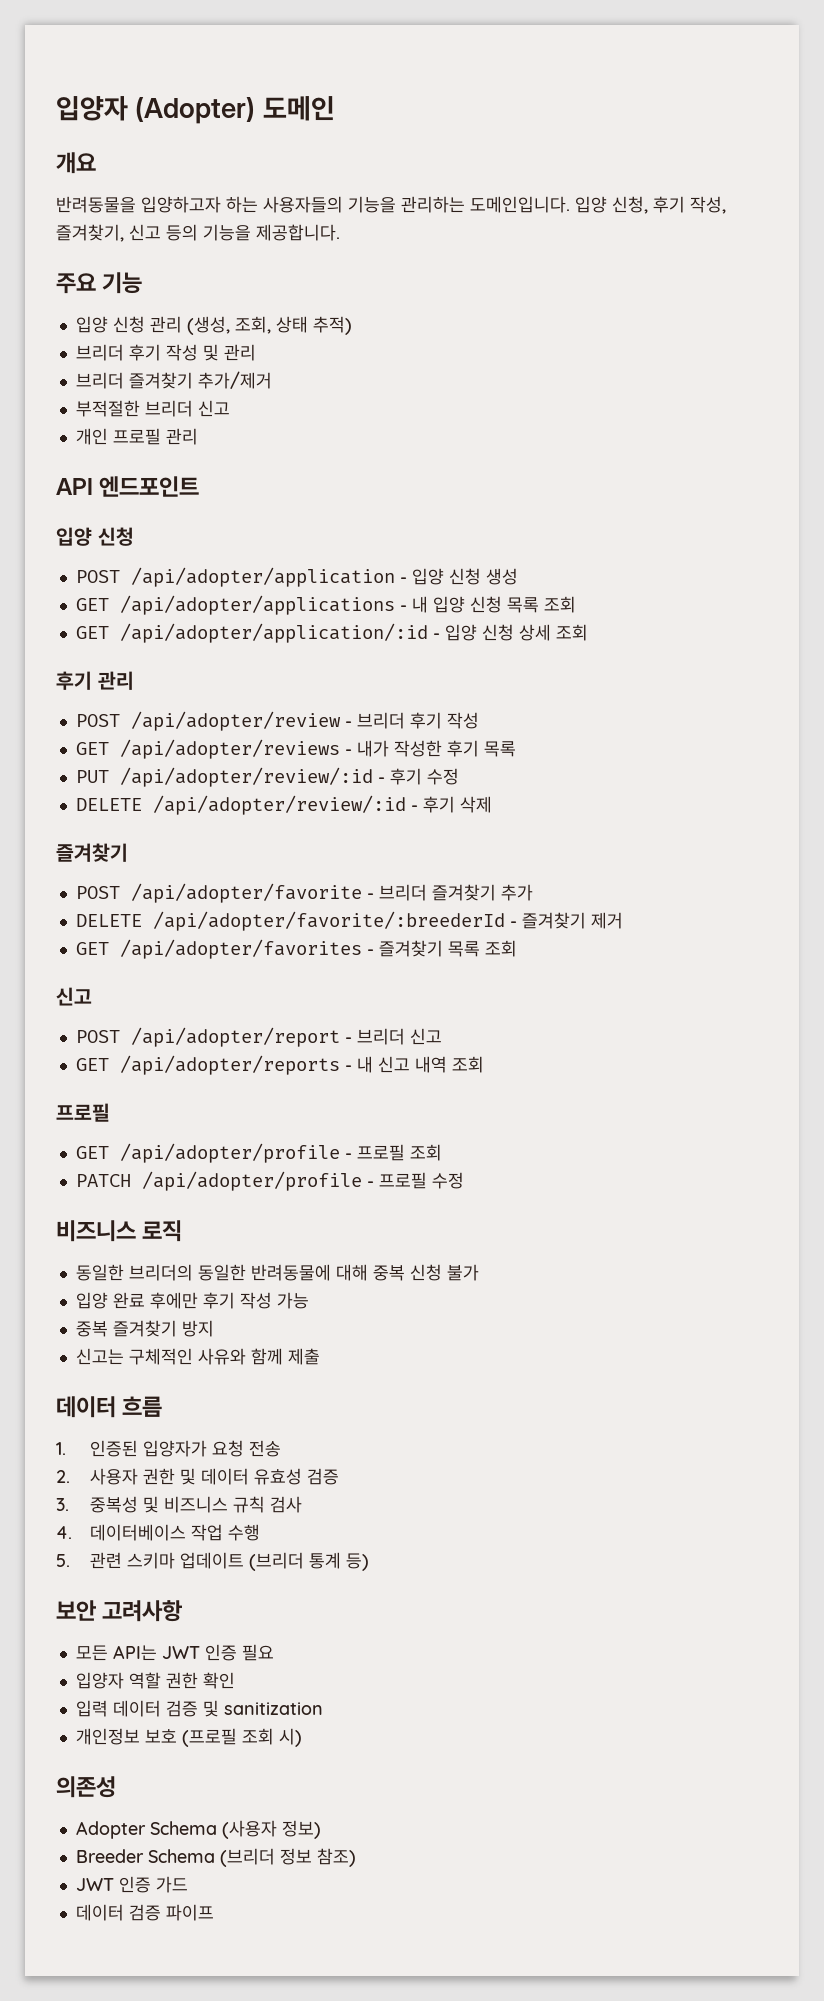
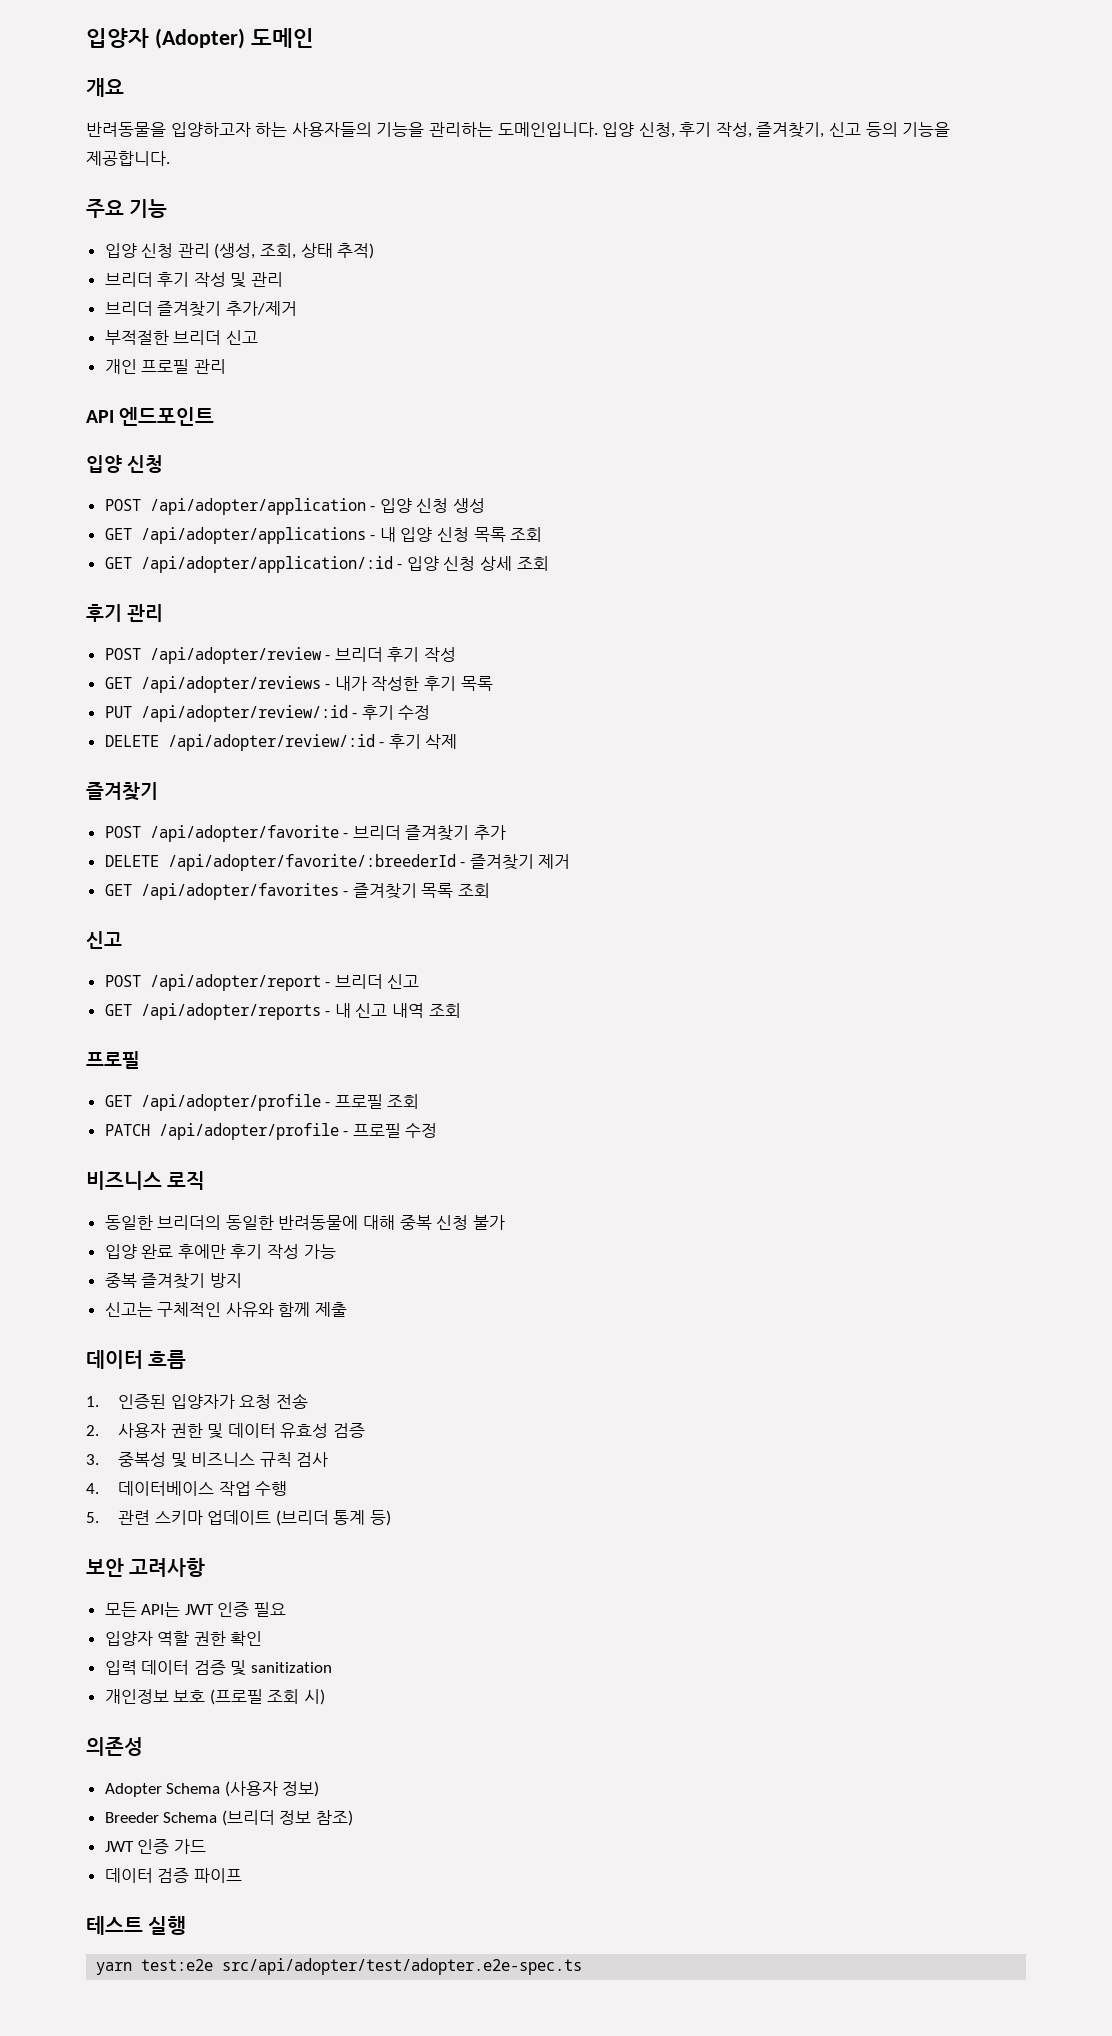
+ 테스트 실행
+ yarn test:e2e src/api/adopter/test/adopter.e2e-spec.ts

